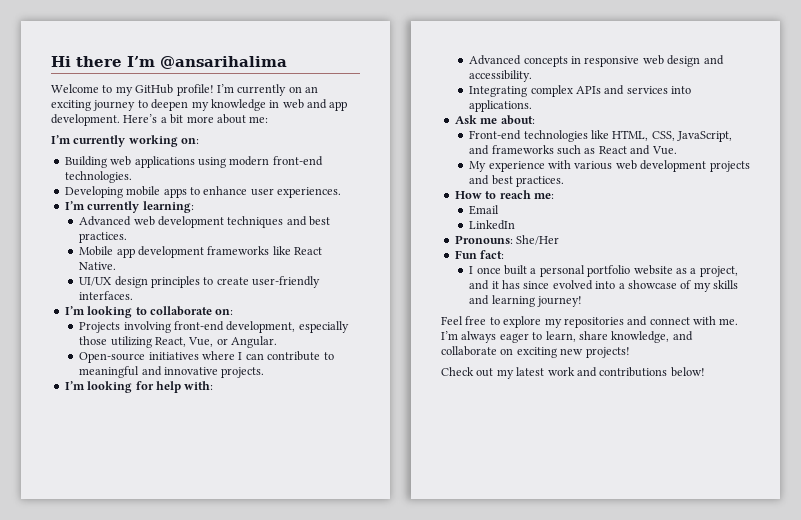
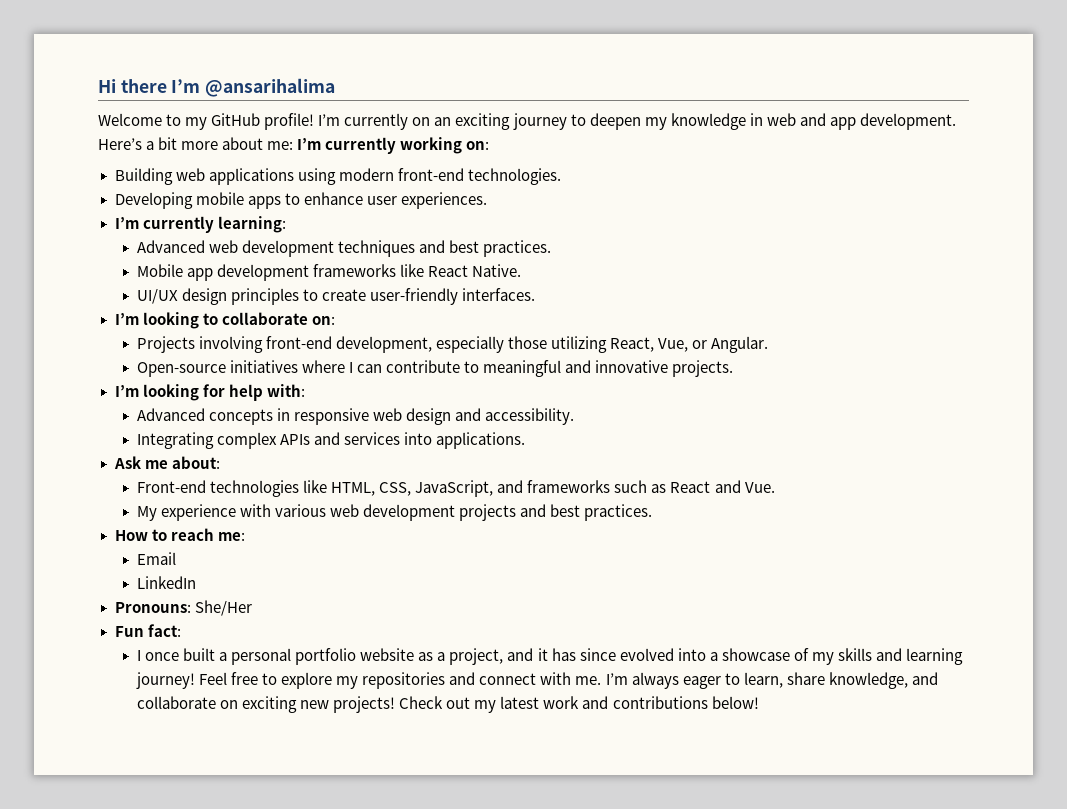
- Here’s a bit more about me:
- I’m currently working on:
+ Here’s a bit more about me: I’m currently working on:
- I once built a personal portfolio website as a project, and it has since evolved into a showcase of my skills and learning journey!
- Feel free to explore my repositories and connect with me.
+ I once built a personal portfolio website as a project, and it has since evolved into a showcase of my skills and learning journey! Feel free to explore my repositories and connect with me.
- I’m always eager to learn, share knowledge, and collaborate on exciting new projects!
- Check out my latest work and contributions below!
+ I’m always eager to learn, share knowledge, and collaborate on exciting new projects! Check out my latest work and contributions below!

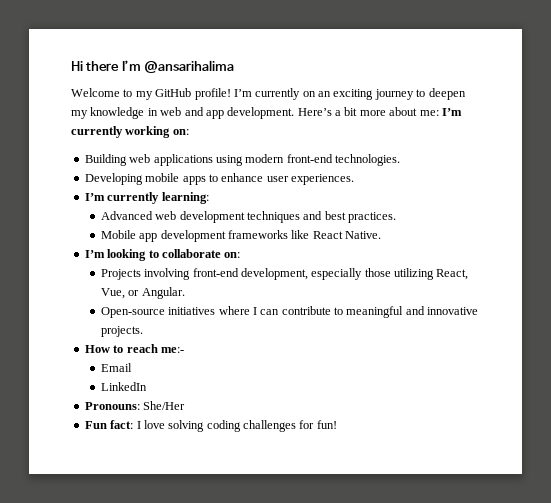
- UI/UX design principles to create user-friendly interfaces.
- I’m looking for help with:
- Advanced concepts in responsive web design and accessibility.
- Integrating complex APIs and services into applications.
- Ask me about:
- Front-end technologies like HTML, CSS, JavaScript, and frameworks such as React and Vue.
- My experience with various web development projects and best practices.
- How to reach me:
+ How to reach me:-
- Fun fact:
- I once built a personal portfolio website as a project, and it has since evolved into a showcase of my skills and learning journey! Feel free to explore my repositories and connect with me. I’m always eager to learn, share knowledge, and collaborate on exciting new projects! Check out my latest work and contributions below!
+ Fun fact: I love solving coding challenges for fun!

